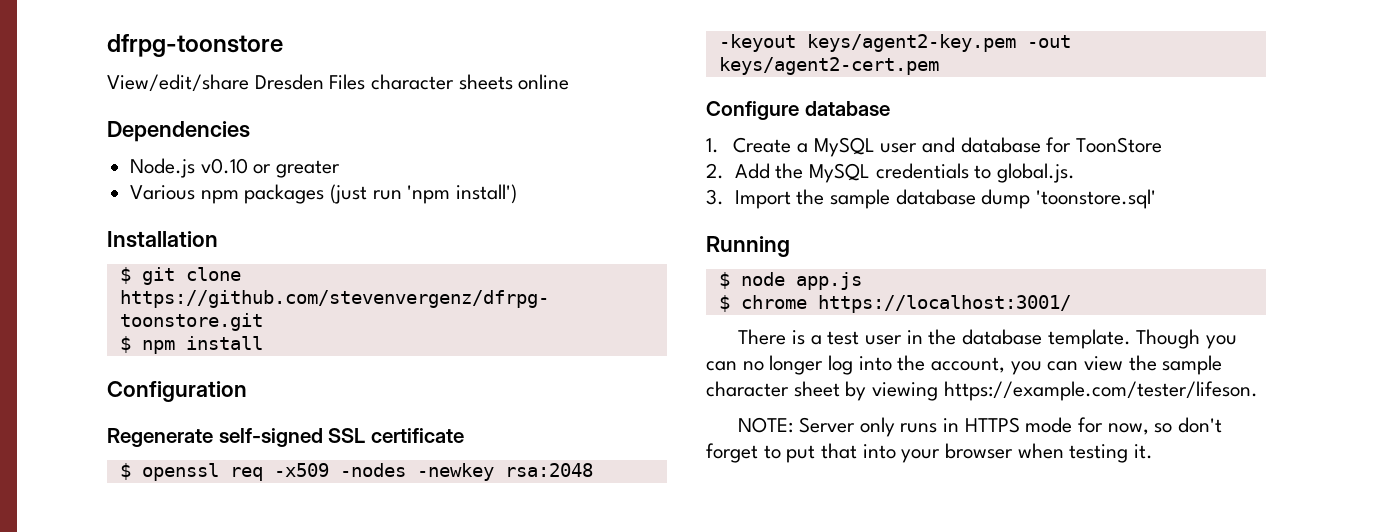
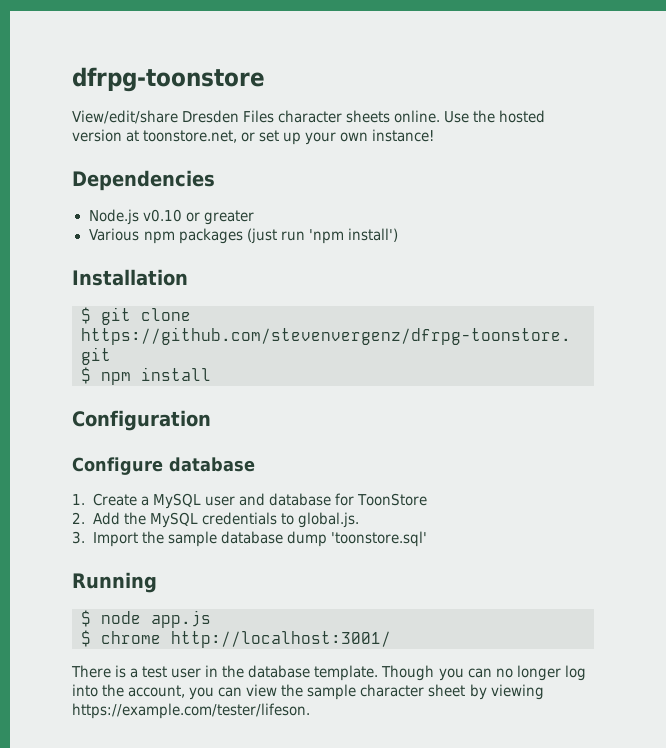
- View/edit/share Dresden Files character sheets online
+ View/edit/share Dresden Files character sheets online. Use the hosted version at toonstore.net, or set up your own instance!
- Regenerate self-signed SSL certificate
- $ openssl req -x509 -nodes -newkey rsa:2048 -keyout keys/agent2-key.pem -out keys/agent2-cert.pem
- $ chrome https://localhost:3001/
+ $ chrome http://localhost:3001/
- NOTE: Server only runs in HTTPS mode for now, so don't forget to put that into your browser when testing it.

